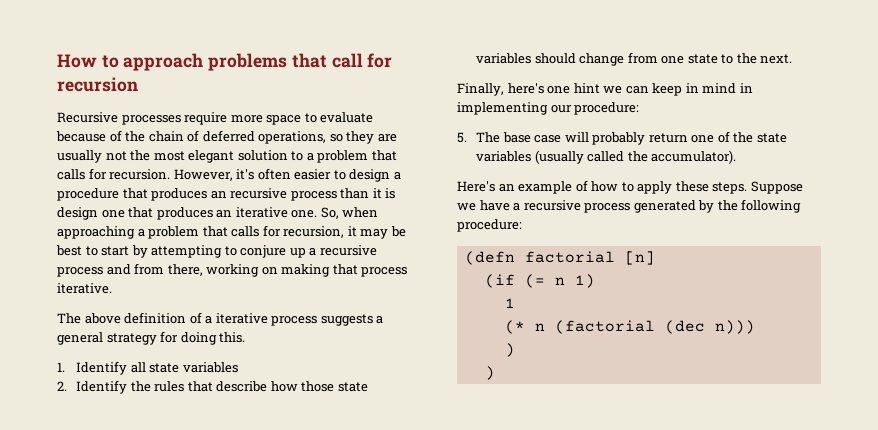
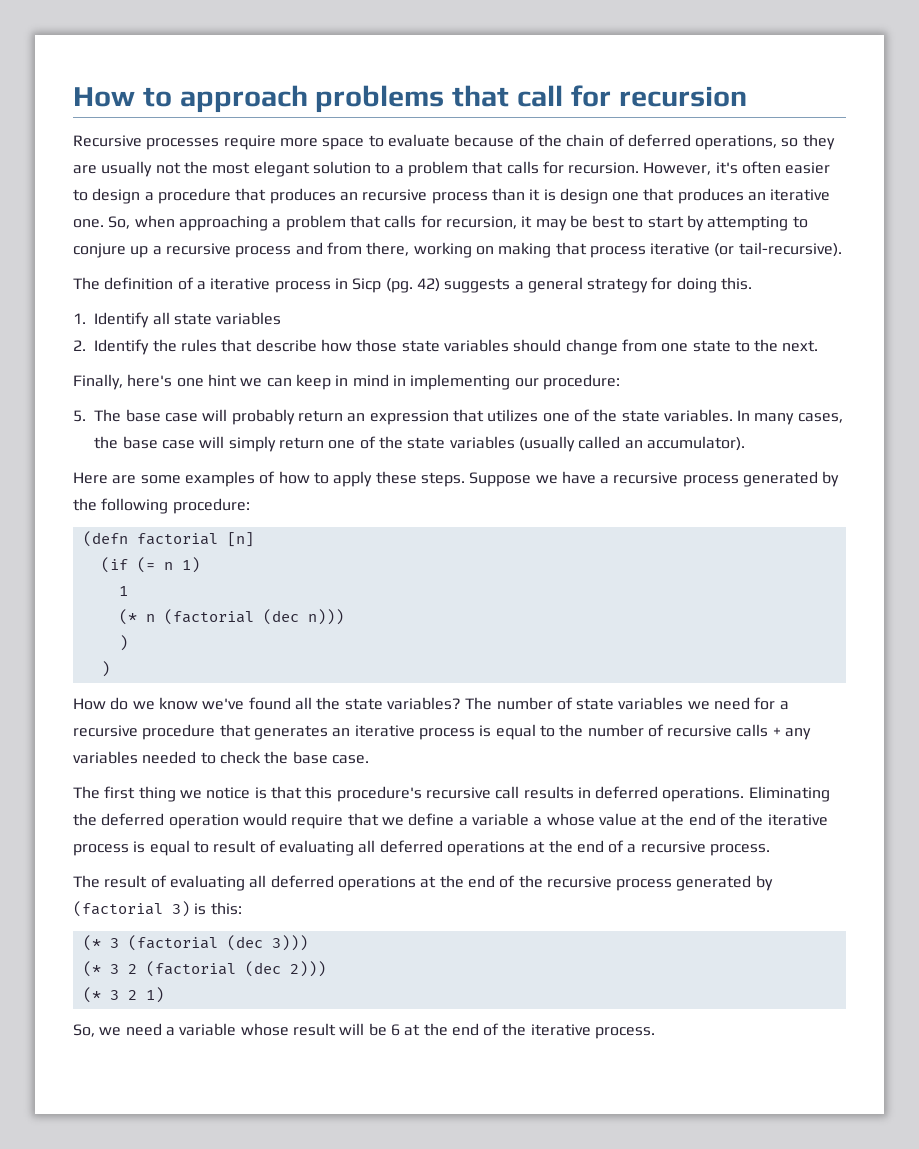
- So, when approaching a problem that calls for recursion, it may be best to start by attempting to conjure up a recursive process and from there, working on making that process iterative.
- The above definition of a iterative process suggests a general strategy for doing this.
+ So, when approaching a problem that calls for recursion, it may be best to start by attempting to conjure up a recursive process and from there, working on making that process iterative (or tail-recursive).
+ The definition of a iterative process in Sicp (pg. 42) suggests a general strategy for doing this.
- 5. The base case will probably return one of the state variables (usually called the accumulator).
+ 5. The base case will probably return an expression that utilizes one of the state variables. In many cases, the base case will simply return one of the state variables (usually called an accumulator).
- Here's an example of how to apply these steps.
+ Here are some examples of how to apply these steps.
+ How do we know we've found all the state variables? The number of state variables we need for a recursive procedure that generates an iterative process is equal to the number of recursive calls + any variables needed to check the base case.
+ The first thing we notice is that this procedure's recursive call results in deferred operations. Eliminating the deferred operation would require that we define a variable a whose value at the end of the iterative process is equal to result of evaluating all deferred operations at the end of a recursive process.
+ The result of evaluating all deferred operations at the end of the recursive process generated by (factorial 3) is this:
+ (* 3 (factorial (dec 3)))
+ (* 3 2 (factorial (dec 2)))
+ (* 3 2 1)
+ So, we need a variable whose result will be 6 at the end of the iterative process.

